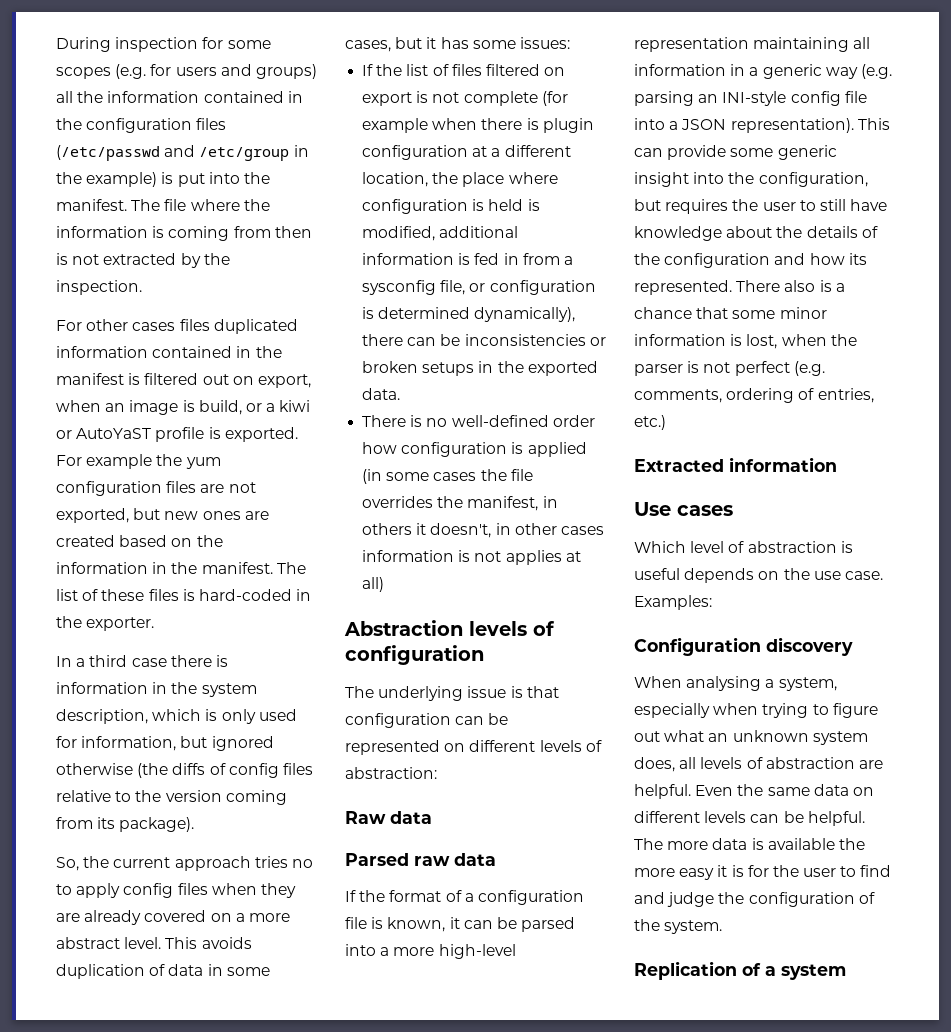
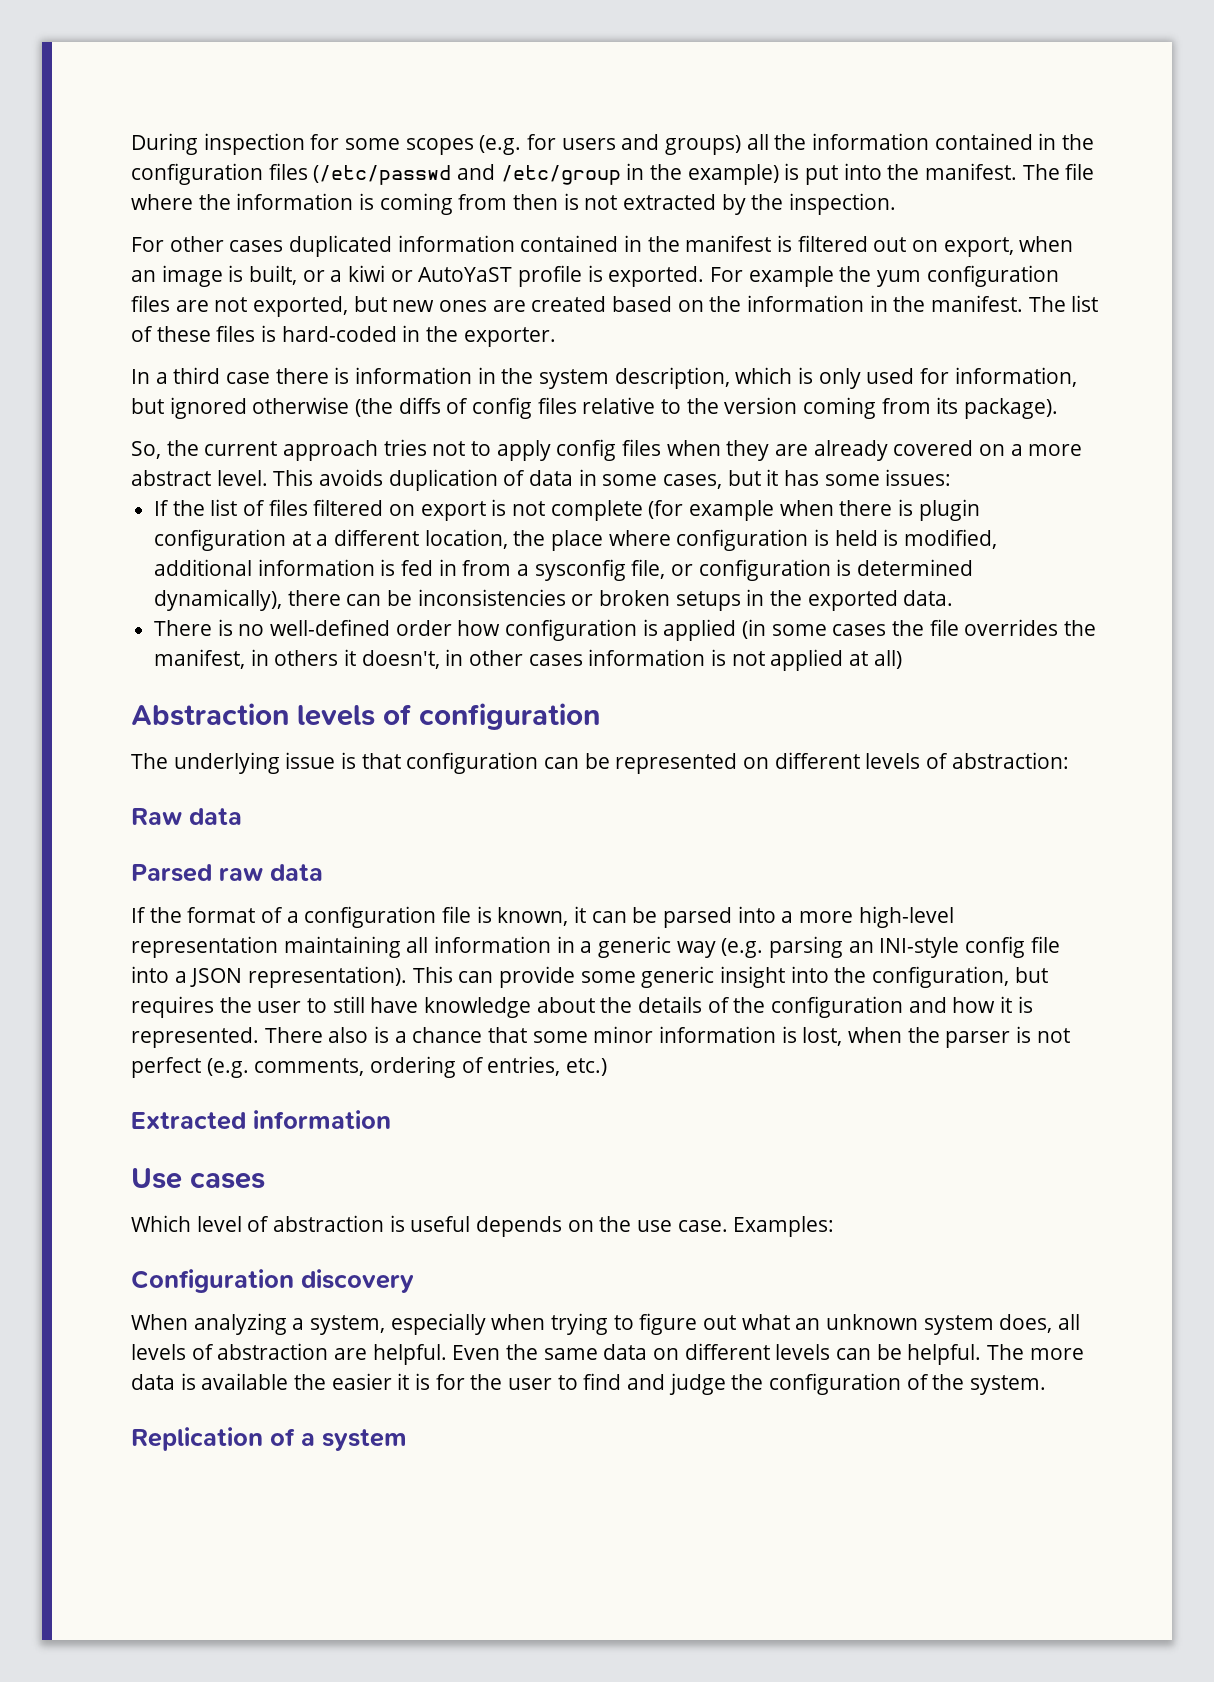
- For other cases files duplicated information contained in the manifest is filtered out on export, when an image is build, or a kiwi or AutoYaST profile is exported.
+ For other cases duplicated information contained in the manifest is filtered out on export, when an image is built, or a kiwi or AutoYaST profile is exported.
- So, the current approach tries no to apply config files when they are already covered on a more abstract level.
+ So, the current approach tries not to apply config files when they are already covered on a more abstract level.
- There is no well-defined order how configuration is applied (in some cases the file overrides the manifest, in others it doesn't, in other cases information is not applies at all)
+ There is no well-defined order how configuration is applied (in some cases the file overrides the manifest, in others it doesn't, in other cases information is not applied at all)
- This can provide some generic insight into the configuration, but requires the user to still have knowledge about the details of the configuration and how its represented.
+ This can provide some generic insight into the configuration, but requires the user to still have knowledge about the details of the configuration and how it is represented.
- When analysing a system, especially when trying to figure out what an unknown system does, all levels of abstraction are helpful.
+ When analyzing a system, especially when trying to figure out what an unknown system does, all levels of abstraction are helpful.
- The more data is available the more easy it is for the user to find and judge the configuration of the system.
+ The more data is available the easier it is for the user to find and judge the configuration of the system.

